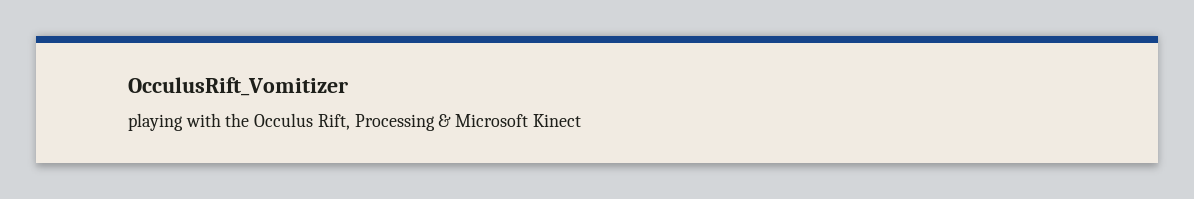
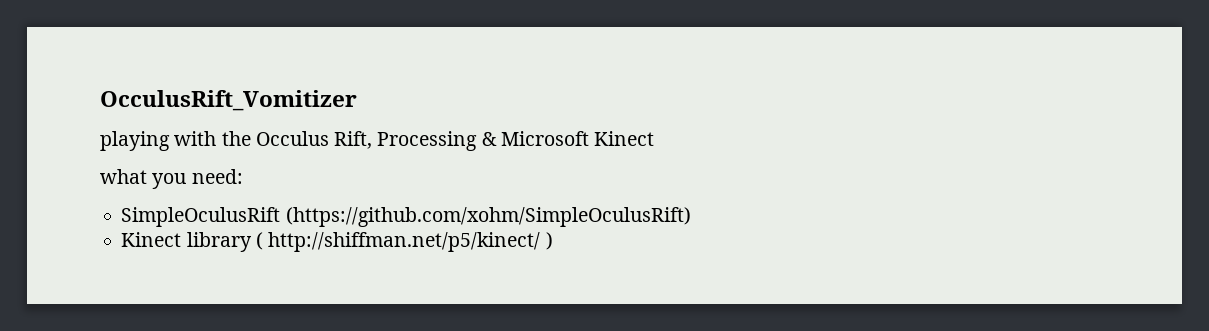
+ what you need:
+ SimpleOculusRift (https://github.com/xohm/SimpleOculusRift)
+ Kinect library ( http://shiffman.net/p5/kinect/ )

